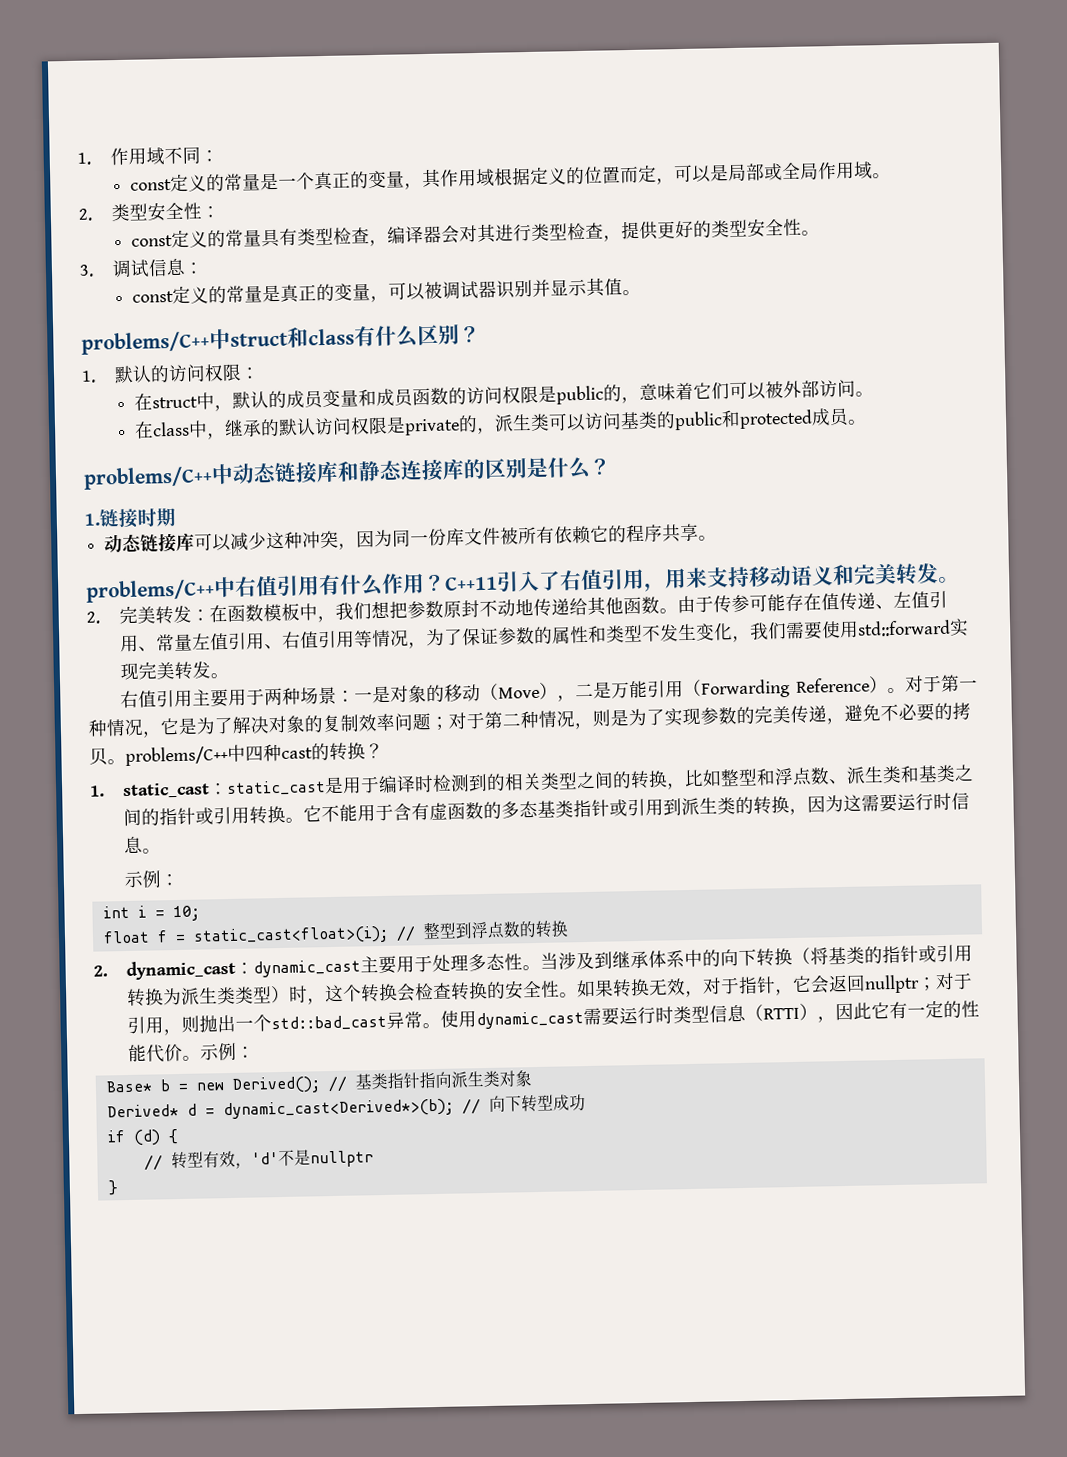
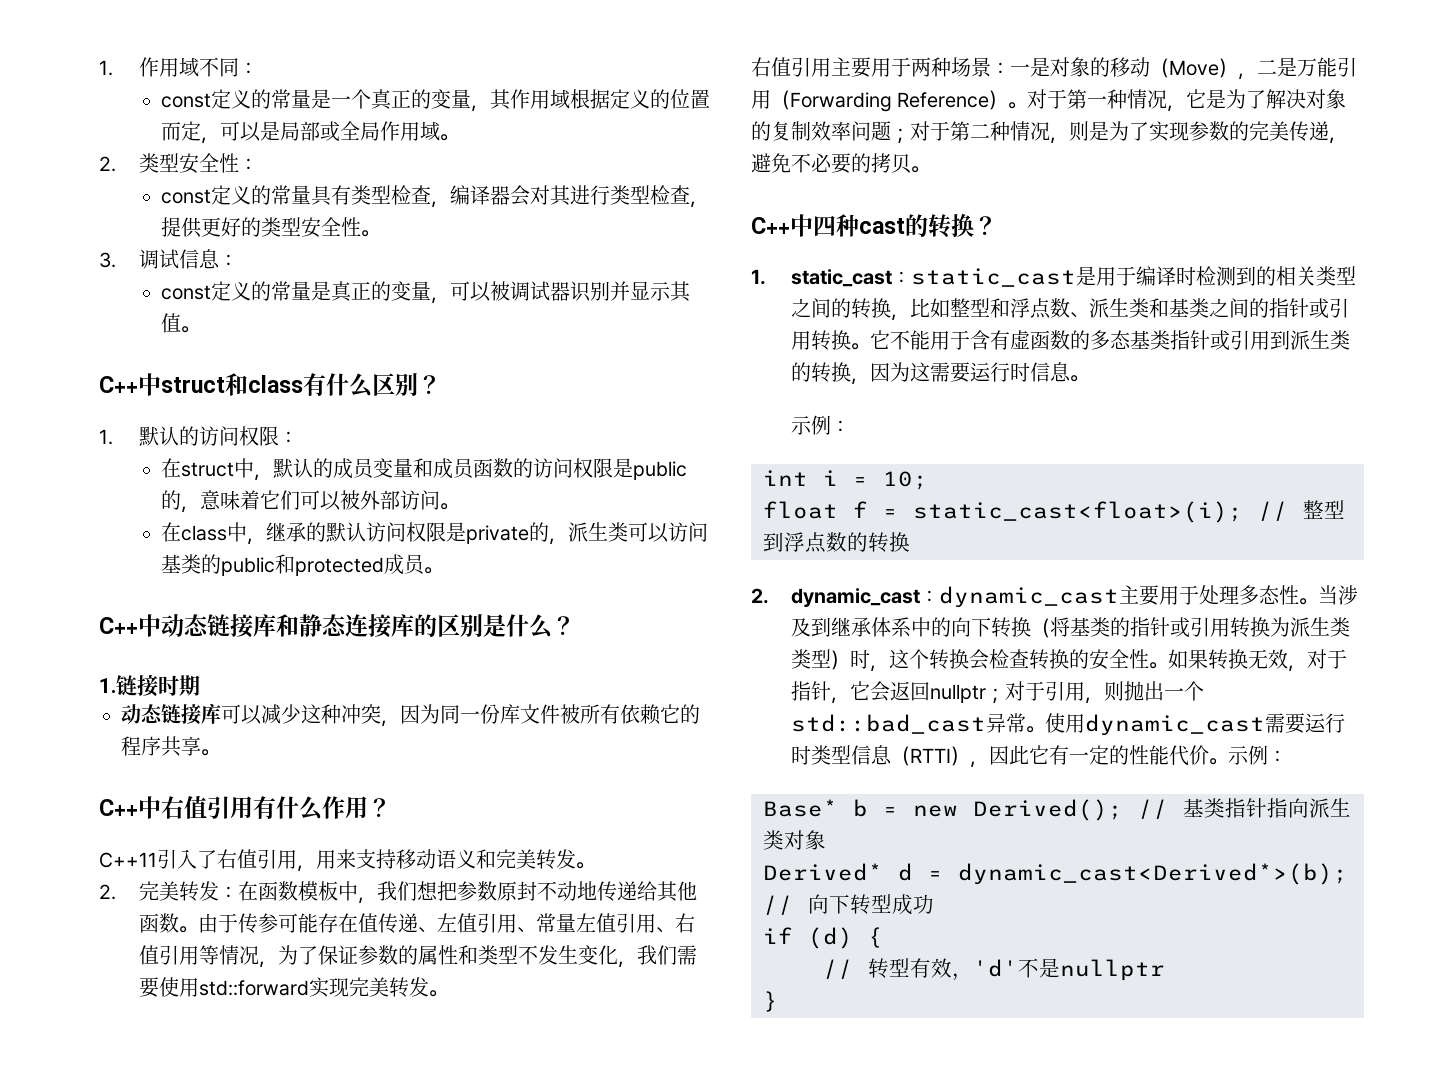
- problems/C++中struct和class有什么区别？
+ C++中struct和class有什么区别？
- problems/C++中动态链接库和静态连接库的区别是什么？
+ C++中动态链接库和静态连接库的区别是什么？
- problems/C++中右值引用有什么作用？C++11引入了右值引用，用来支持移动语义和完美转发。
+ C++中右值引用有什么作用？
+ C++11引入了右值引用，用来支持移动语义和完美转发。
- 对于第一种情况，它是为了解决对象的复制效率问题；对于第二种情况，则是为了实现参数的完美传递，避免不必要的拷贝。problems/C++中四种cast的转换？
+ 对于第一种情况，它是为了解决对象的复制效率问题；对于第二种情况，则是为了实现参数的完美传递，避免不必要的拷贝。
+ C++中四种cast的转换？

